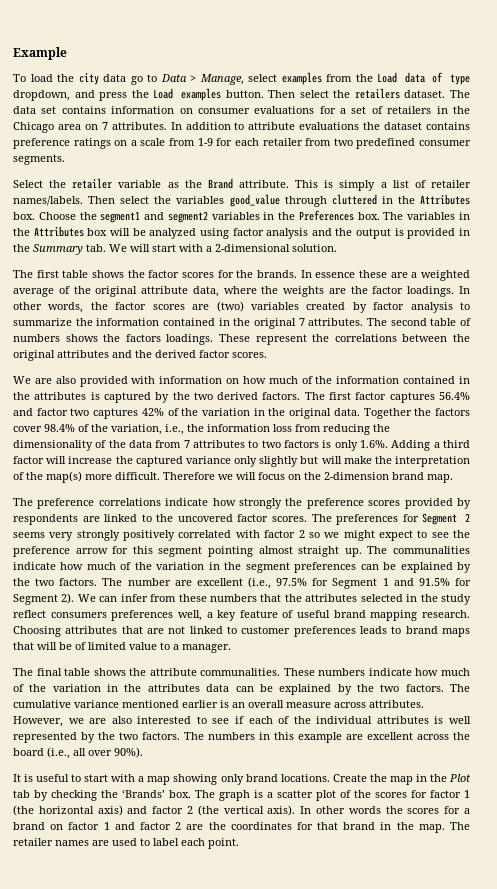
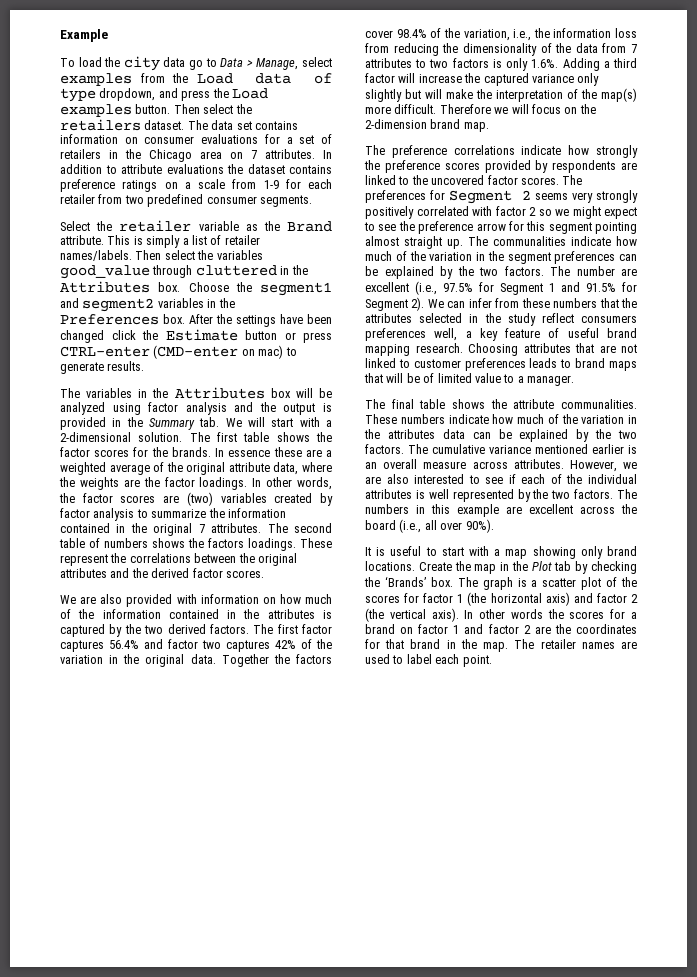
- Choose the segment1 and segment2 variables in the Preferences box. The variables in the Attributes box will be analyzed using factor analysis and the output is provided in the Summary tab. We will start with a 2-dimensional solution.
- The first table shows the factor scores for the brands.
+ Choose the segment1 and segment2 variables in the Preferences box. After the settings have been changed click the Estimate button or press CTRL-enter (CMD-enter on mac) to generate results.
+ The variables in the Attributes box will be analyzed using factor analysis and the output is provided in the Summary tab. We will start with a 2-dimensional solution. The first table shows the factor scores for the brands.

